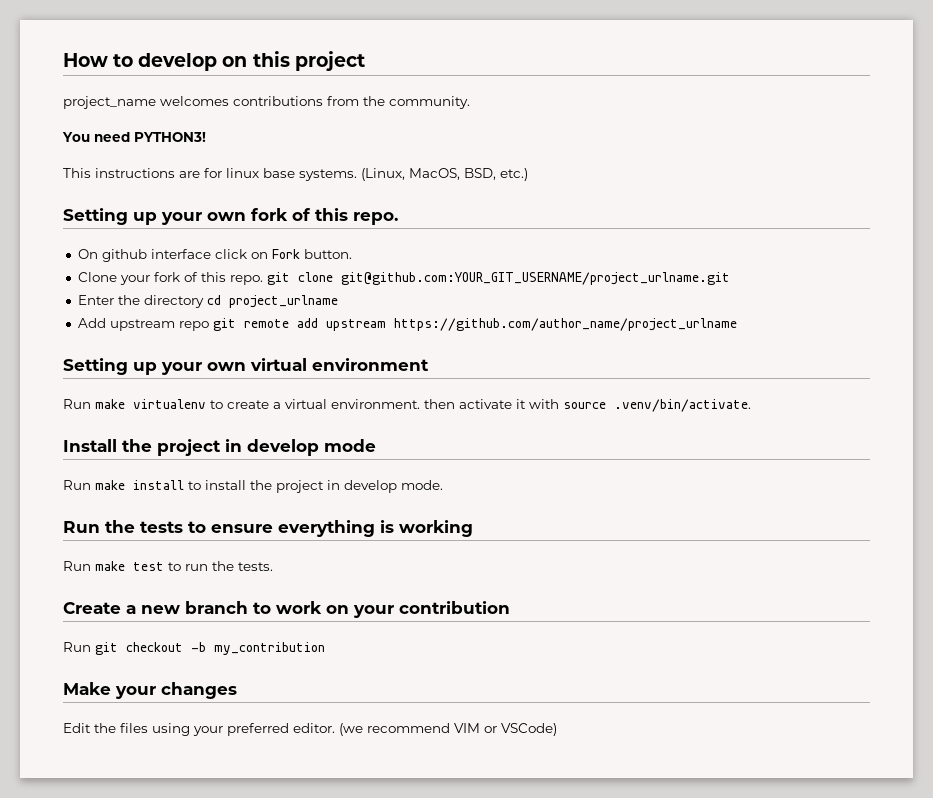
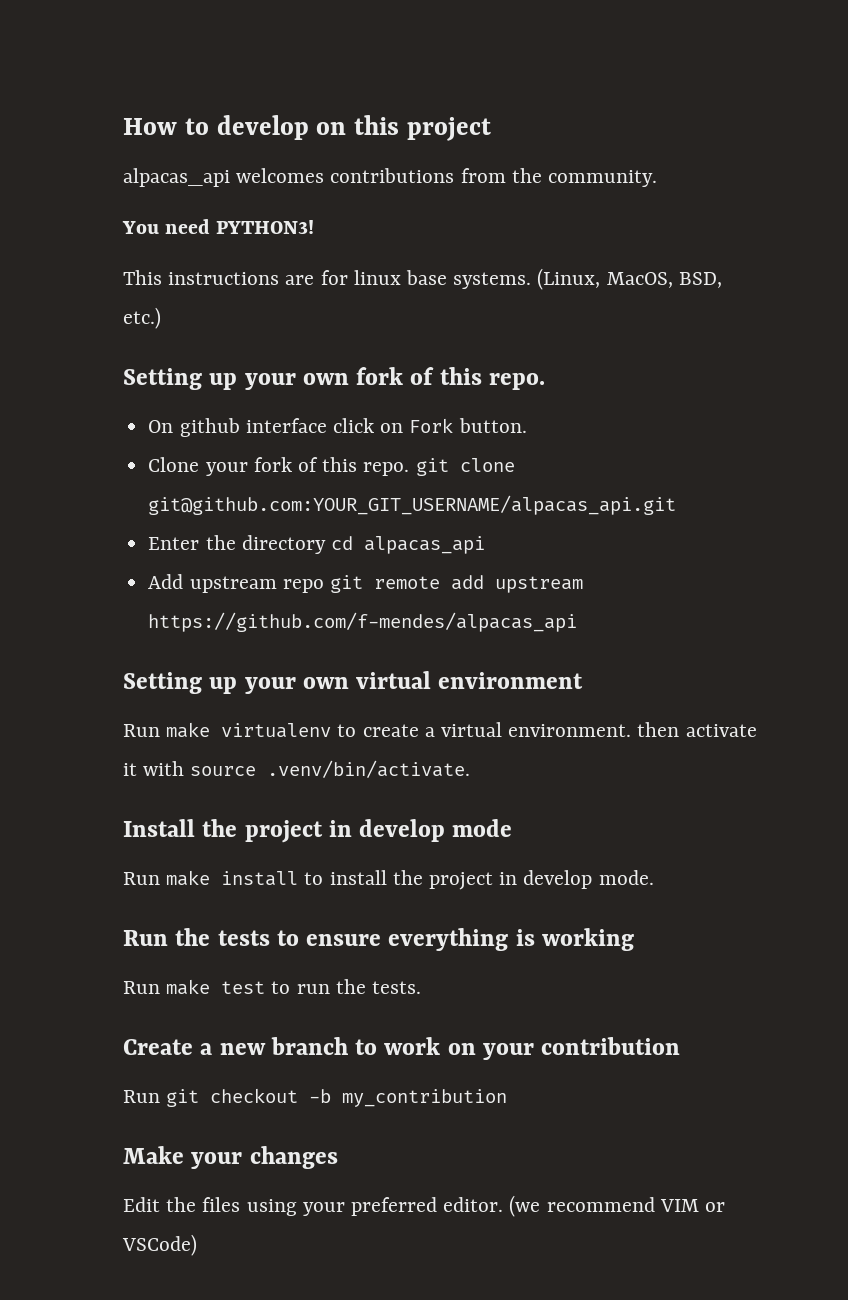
- project_name welcomes contributions from the community.
+ alpacas_api welcomes contributions from the community.
- Clone your fork of this repo. git clone git@github.com:YOUR_GIT_USERNAME/project_urlname.git
+ Clone your fork of this repo. git clone git@github.com:YOUR_GIT_USERNAME/alpacas_api.git
- Enter the directory cd project_urlname
+ Enter the directory cd alpacas_api
- Add upstream repo git remote add upstream https://github.com/author_name/project_urlname
+ Add upstream repo git remote add upstream https://github.com/f-mendes/alpacas_api

